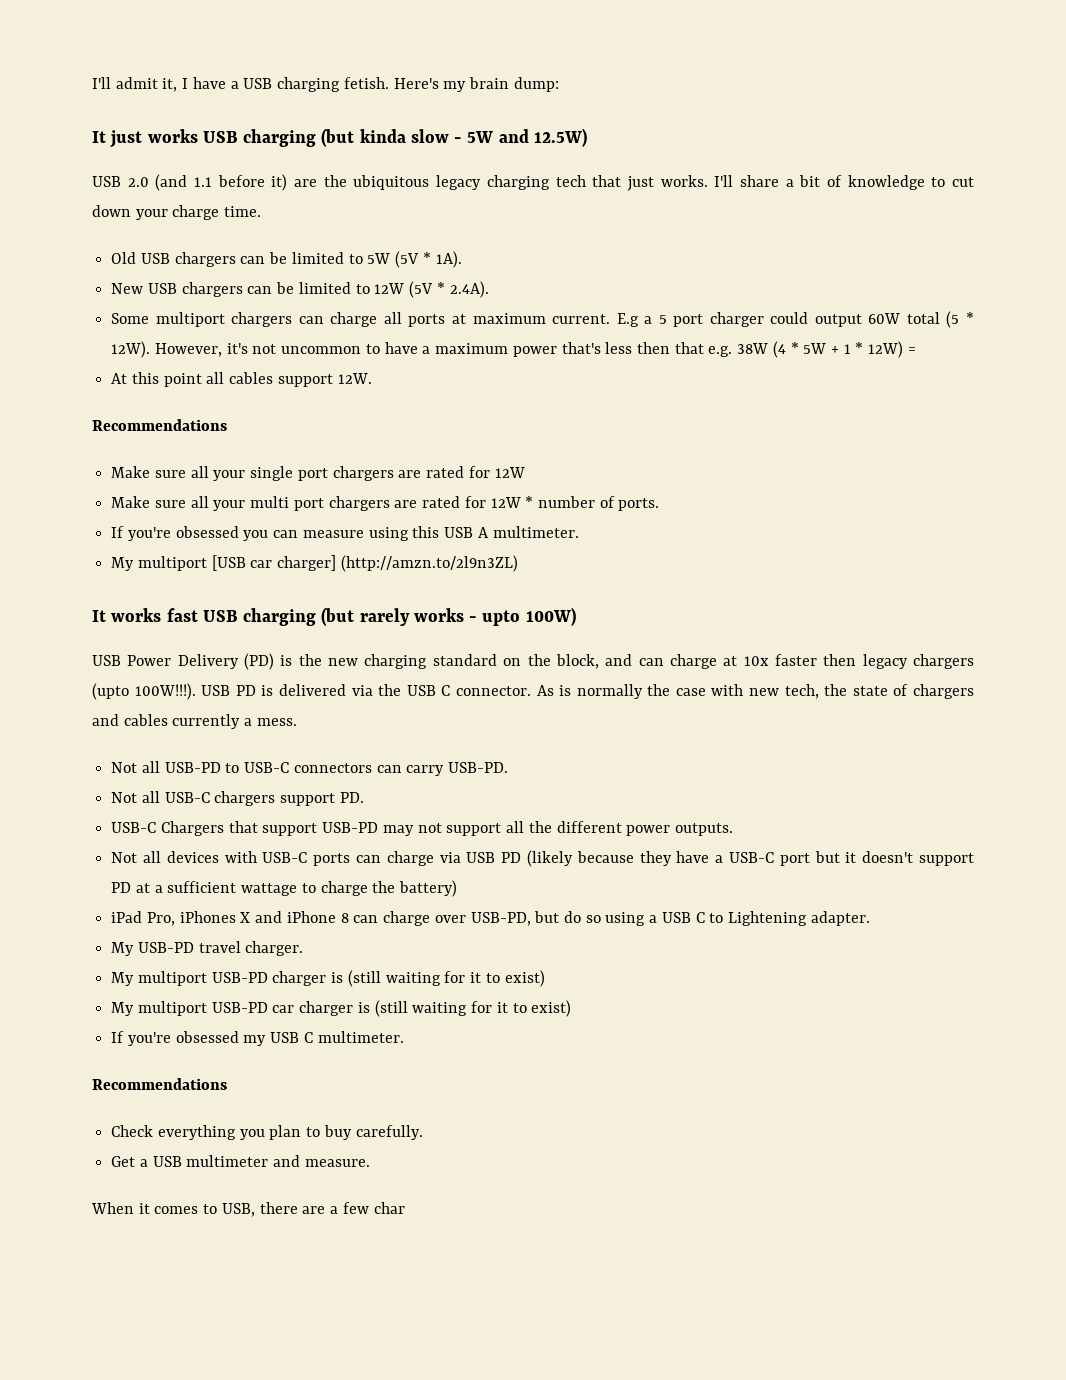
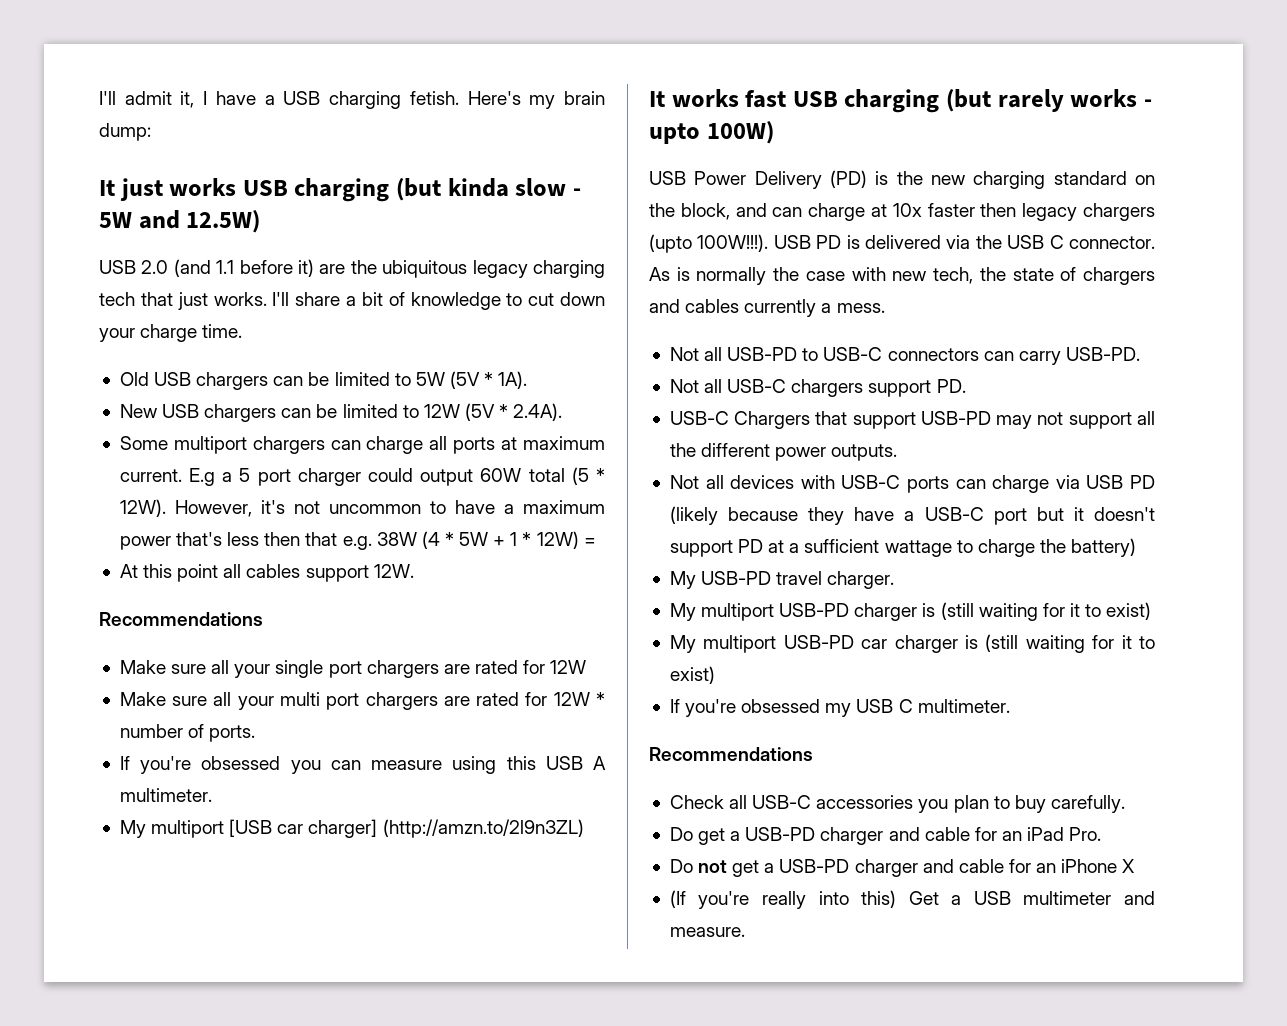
- iPad Pro, iPhones X and iPhone 8 can charge over USB-PD, but do so using a USB C to Lightening adapter.
- Check everything you plan to buy carefully.
+ Check all USB-C accessories you plan to buy carefully.
- Get a USB multimeter and measure.
+ Do get a USB-PD charger and cable for an iPad Pro.
+ Do not get a USB-PD charger and cable for an iPhone X
+ (If you're really into this) Get a USB multimeter and measure.
- When it comes to USB, there are a few char

